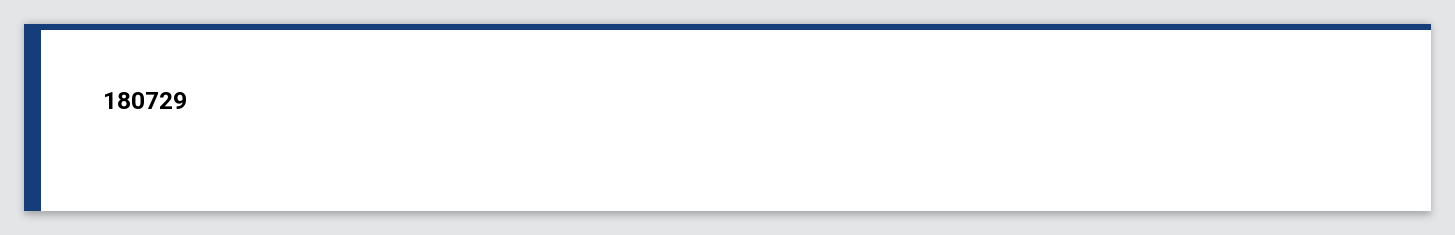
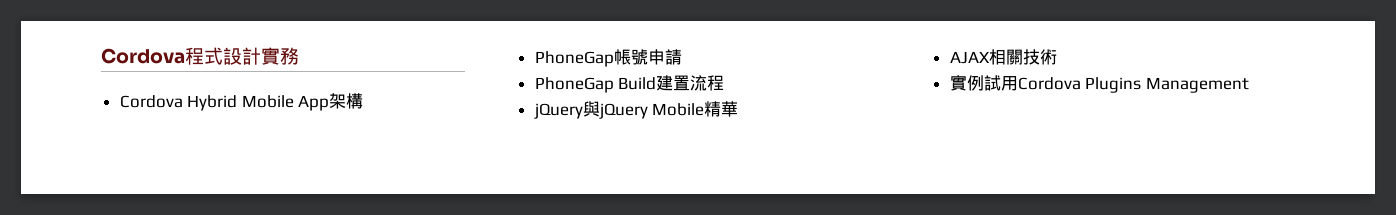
- 180729
+ Cordova程式設計實務
+ Cordova Hybrid Mobile App架構
+ PhoneGap帳號申請
+ PhoneGap Build建置流程
+ jQuery與jQuery Mobile精華
+ AJAX相關技術
+ 實例試用Cordova Plugins Management

